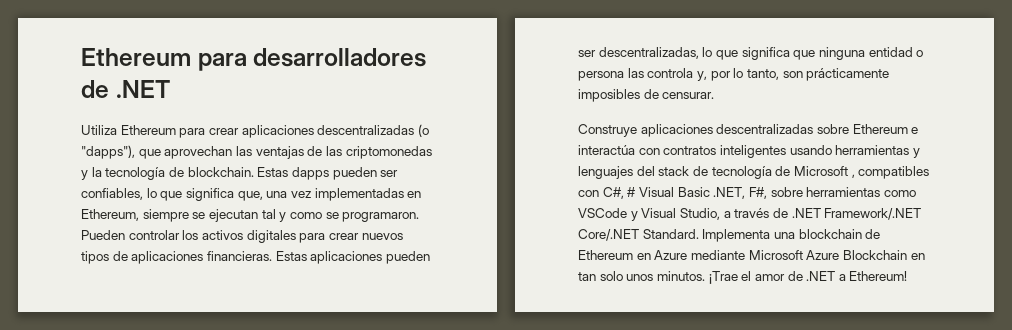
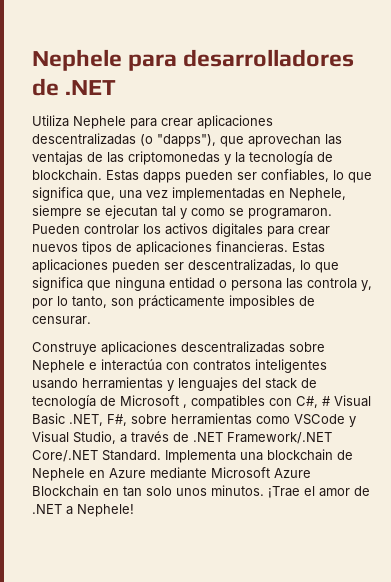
- Ethereum para desarrolladores de .NET
+ Nephele para desarrolladores de .NET
- Utiliza Ethereum para crear aplicaciones descentralizadas (o "dapps"), que aprovechan las ventajas de las criptomonedas y la tecnología de blockchain.
+ Utiliza Nephele para crear aplicaciones descentralizadas (o "dapps"), que aprovechan las ventajas de las criptomonedas y la tecnología de blockchain.
- Estas dapps pueden ser confiables, lo que significa que, una vez implementadas en Ethereum, siempre se ejecutan tal y como se programaron.
+ Estas dapps pueden ser confiables, lo que significa que, una vez implementadas en Nephele, siempre se ejecutan tal y como se programaron.
- Construye aplicaciones descentralizadas sobre Ethereum e interactúa con contratos inteligentes usando herramientas y lenguajes del stack de tecnología de Microsoft , compatibles con C#, # Visual Basic .NET, F#, sobre herramientas como VSCode y Visual Studio, a través de .NET Framework/.NET Core/.NET Standard.
+ Construye aplicaciones descentralizadas sobre Nephele e interactúa con contratos inteligentes usando herramientas y lenguajes del stack de tecnología de Microsoft , compatibles con C#, # Visual Basic .NET, F#, sobre herramientas como VSCode y Visual Studio, a través de .NET Framework/.NET Core/.NET Standard.
- Implementa una blockchain de Ethereum en Azure mediante Microsoft Azure Blockchain en tan solo unos minutos.
+ Implementa una blockchain de Nephele en Azure mediante Microsoft Azure Blockchain en tan solo unos minutos.
- ¡Trae el amor de .NET a Ethereum!
+ ¡Trae el amor de .NET a Nephele!

